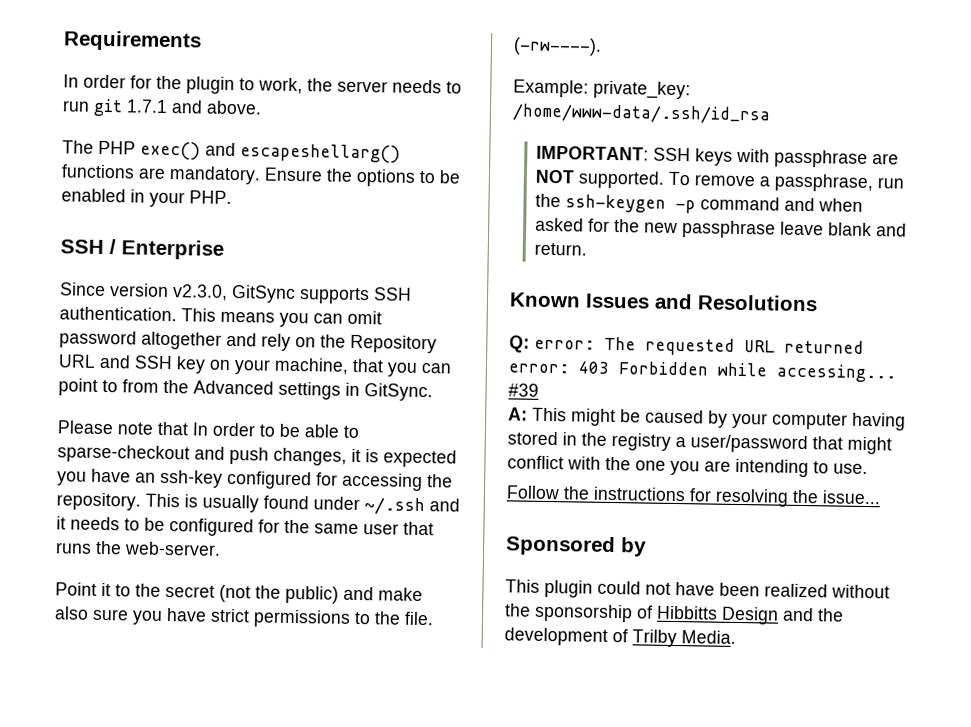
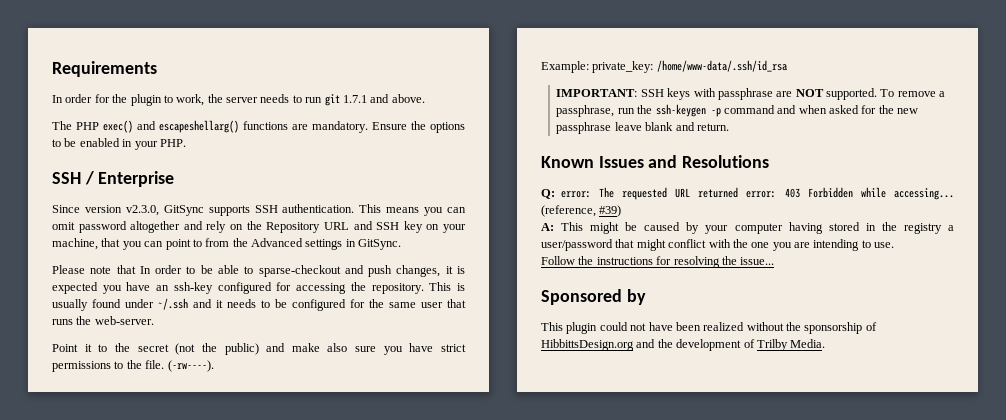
- #39
+ (reference, #39)
- This plugin could not have been realized without the sponsorship of Hibbitts Design and the development of Trilby Media.
+ This plugin could not have been realized without the sponsorship of HibbittsDesign.org and the development of Trilby Media.

